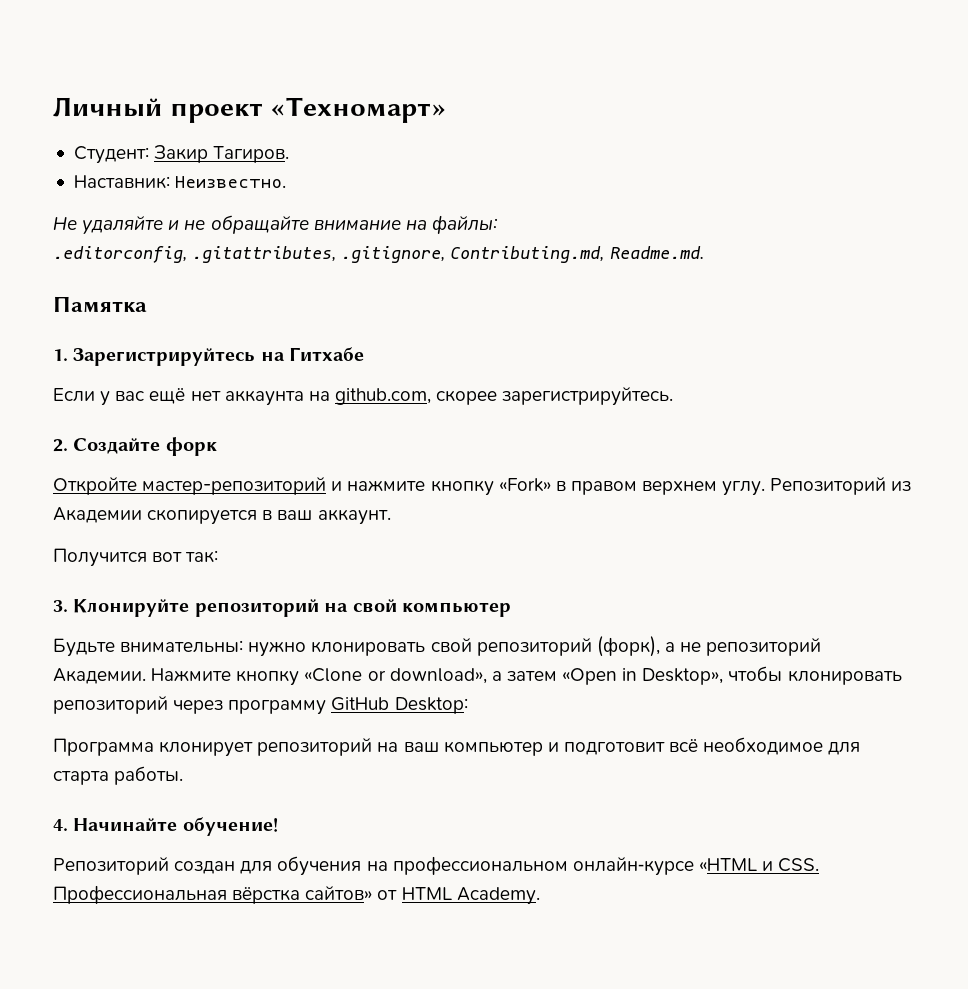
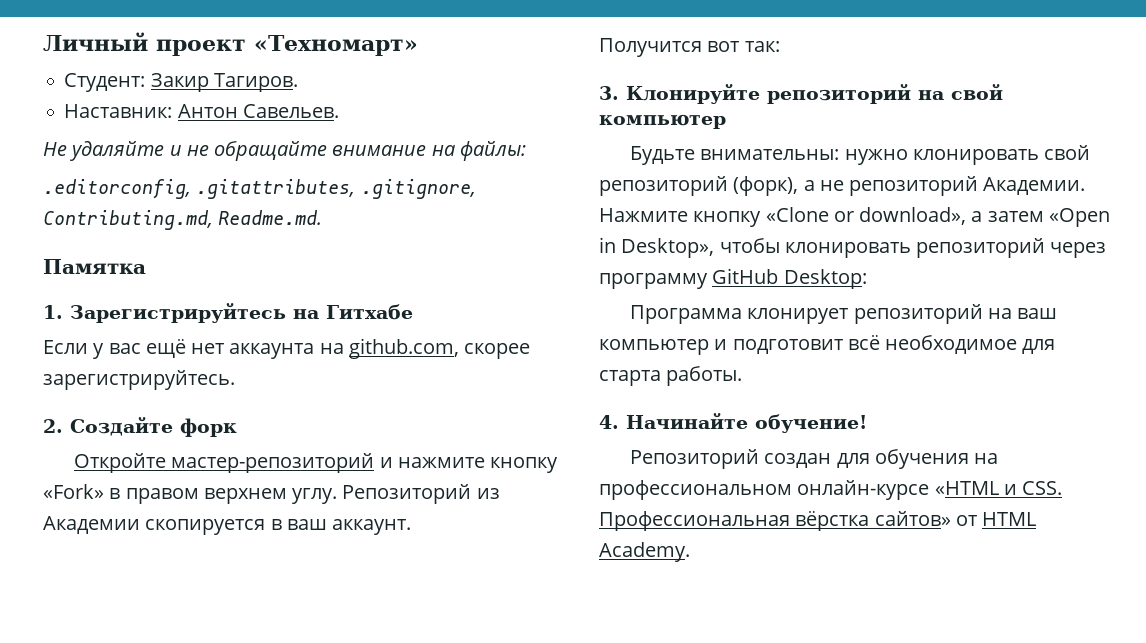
- Наставник: Неизвестно.
+ Наставник: Антон Савельев.

